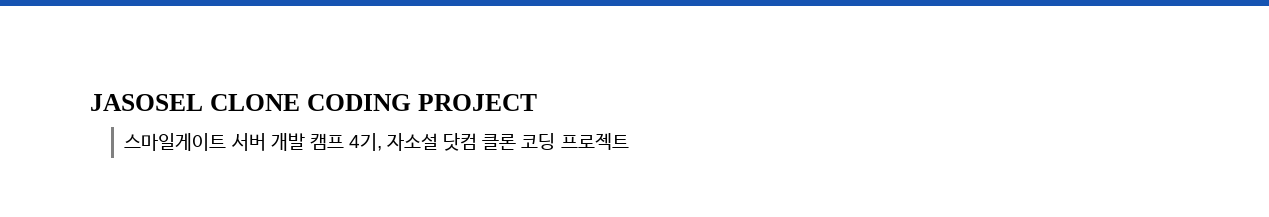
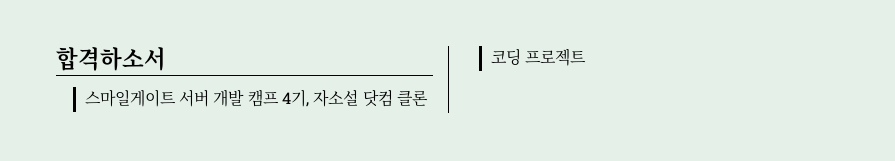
- JASOSEL CLONE CODING PROJECT
+ 합격하소서

